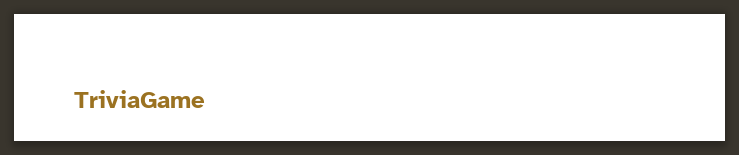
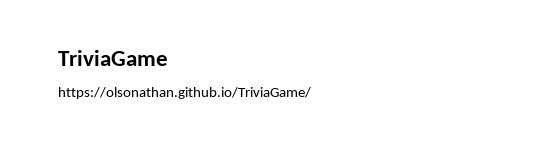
+ https://olsonathan.github.io/TriviaGame/

